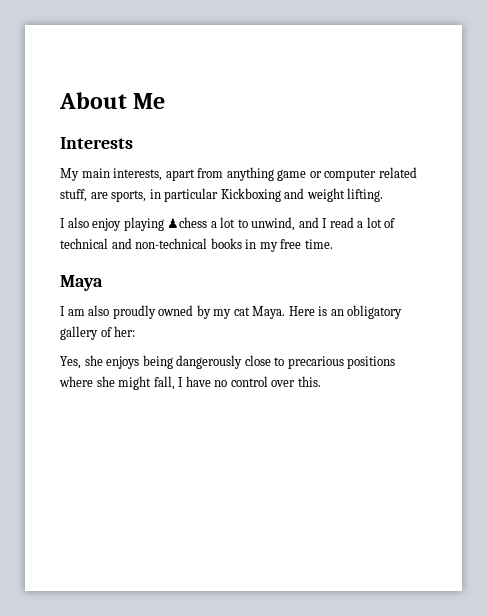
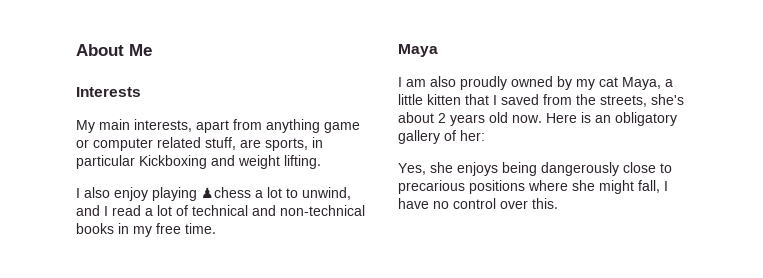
- I am also proudly owned by my cat Maya.
+ I am also proudly owned by my cat Maya, a little kitten that I saved from the streets, she's about 2 years old now.

